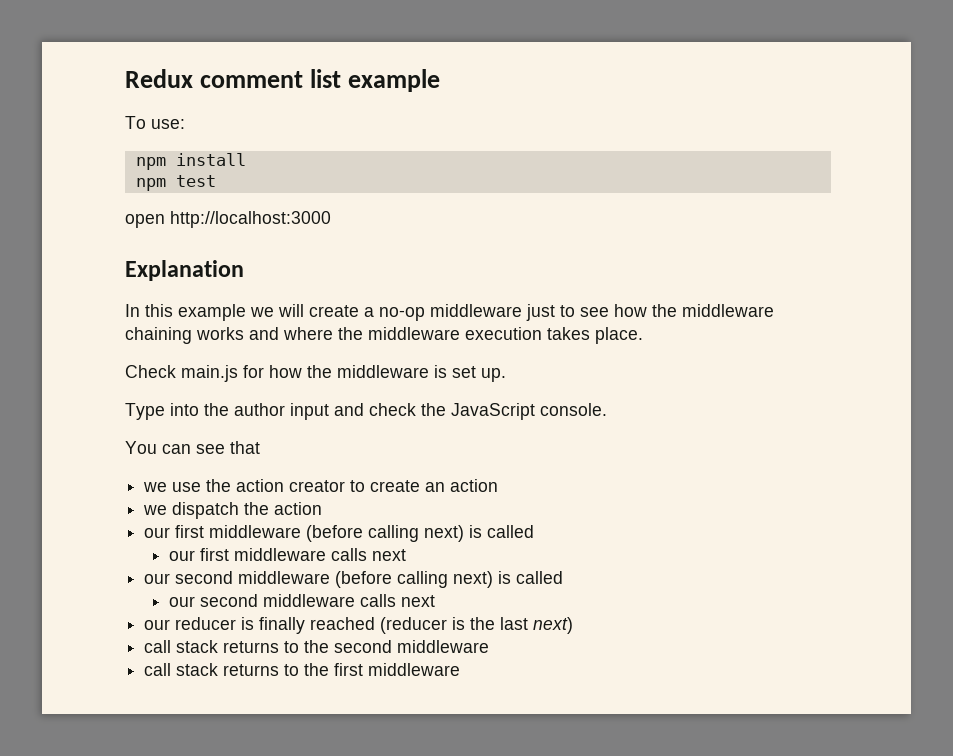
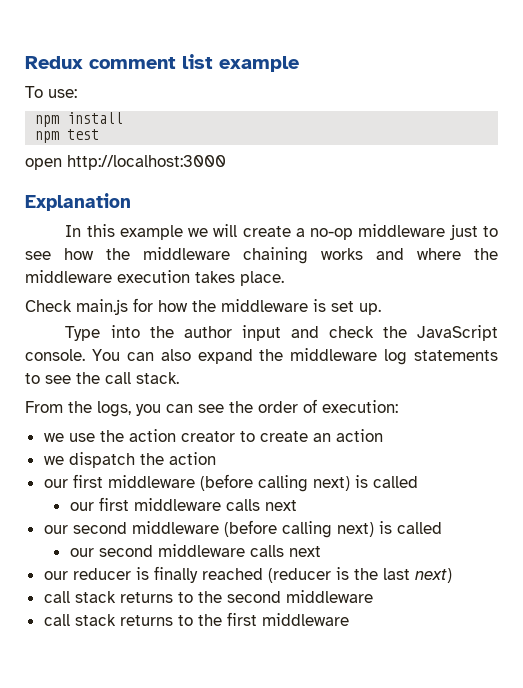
- Type into the author input and check the JavaScript console.
- You can see that
+ Type into the author input and check the JavaScript console. You can also expand the middleware log statements to see the call stack.
+ From the logs, you can see the order of execution:

